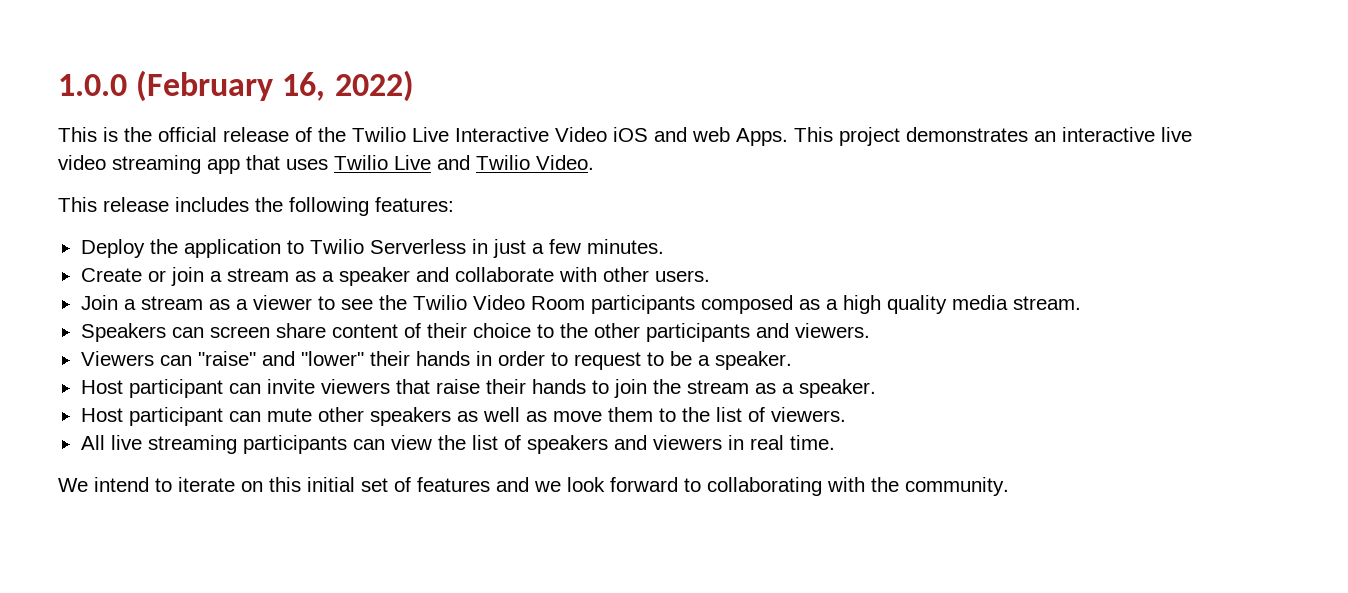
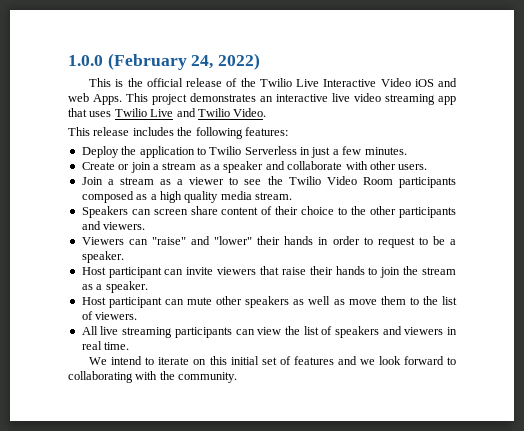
- 1.0.0 (February 16, 2022)
+ 1.0.0 (February 24, 2022)

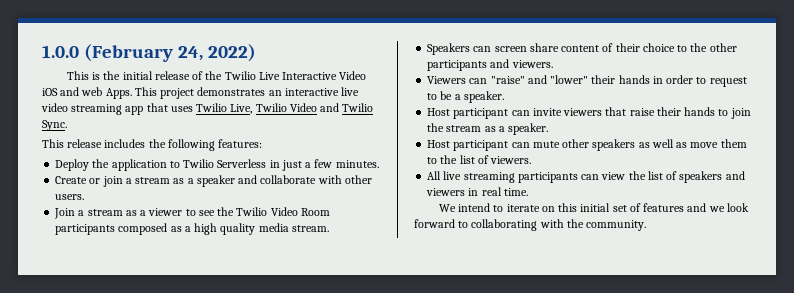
- This is the official release of the Twilio Live Interactive Video iOS and web Apps.
+ This is the initial release of the Twilio Live Interactive Video iOS and web Apps.
- This project demonstrates an interactive live video streaming app that uses Twilio Live and Twilio Video.
+ This project demonstrates an interactive live video streaming app that uses Twilio Live, Twilio Video and Twilio Sync.

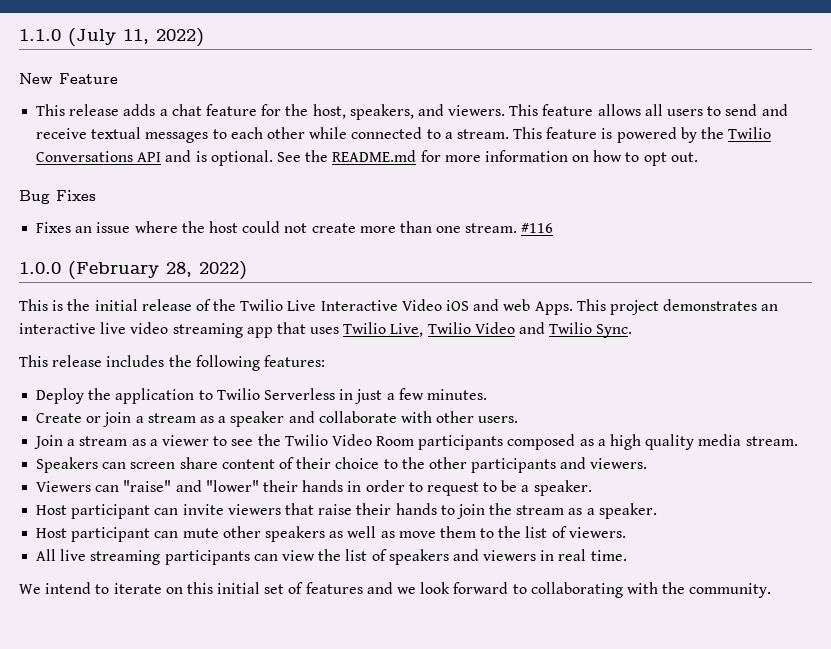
+ 1.1.0 (July 11, 2022)
+ New Feature
+ This release adds a chat feature for the host, speakers, and viewers. This feature allows all users to send and receive textual messages to each other while connected to a stream. This feature is powered by the Twilio Conversations API and is optional. See the README.md for more information on how to opt out.
+ Bug Fixes
+ Fixes an issue where the host could not create more than one stream. #116
- 1.0.0 (February 24, 2022)
+ 1.0.0 (February 28, 2022)

